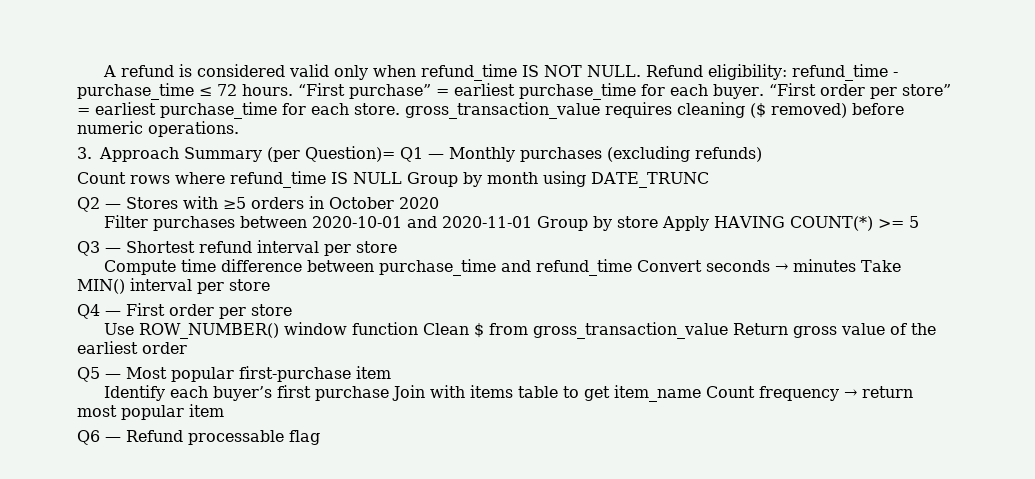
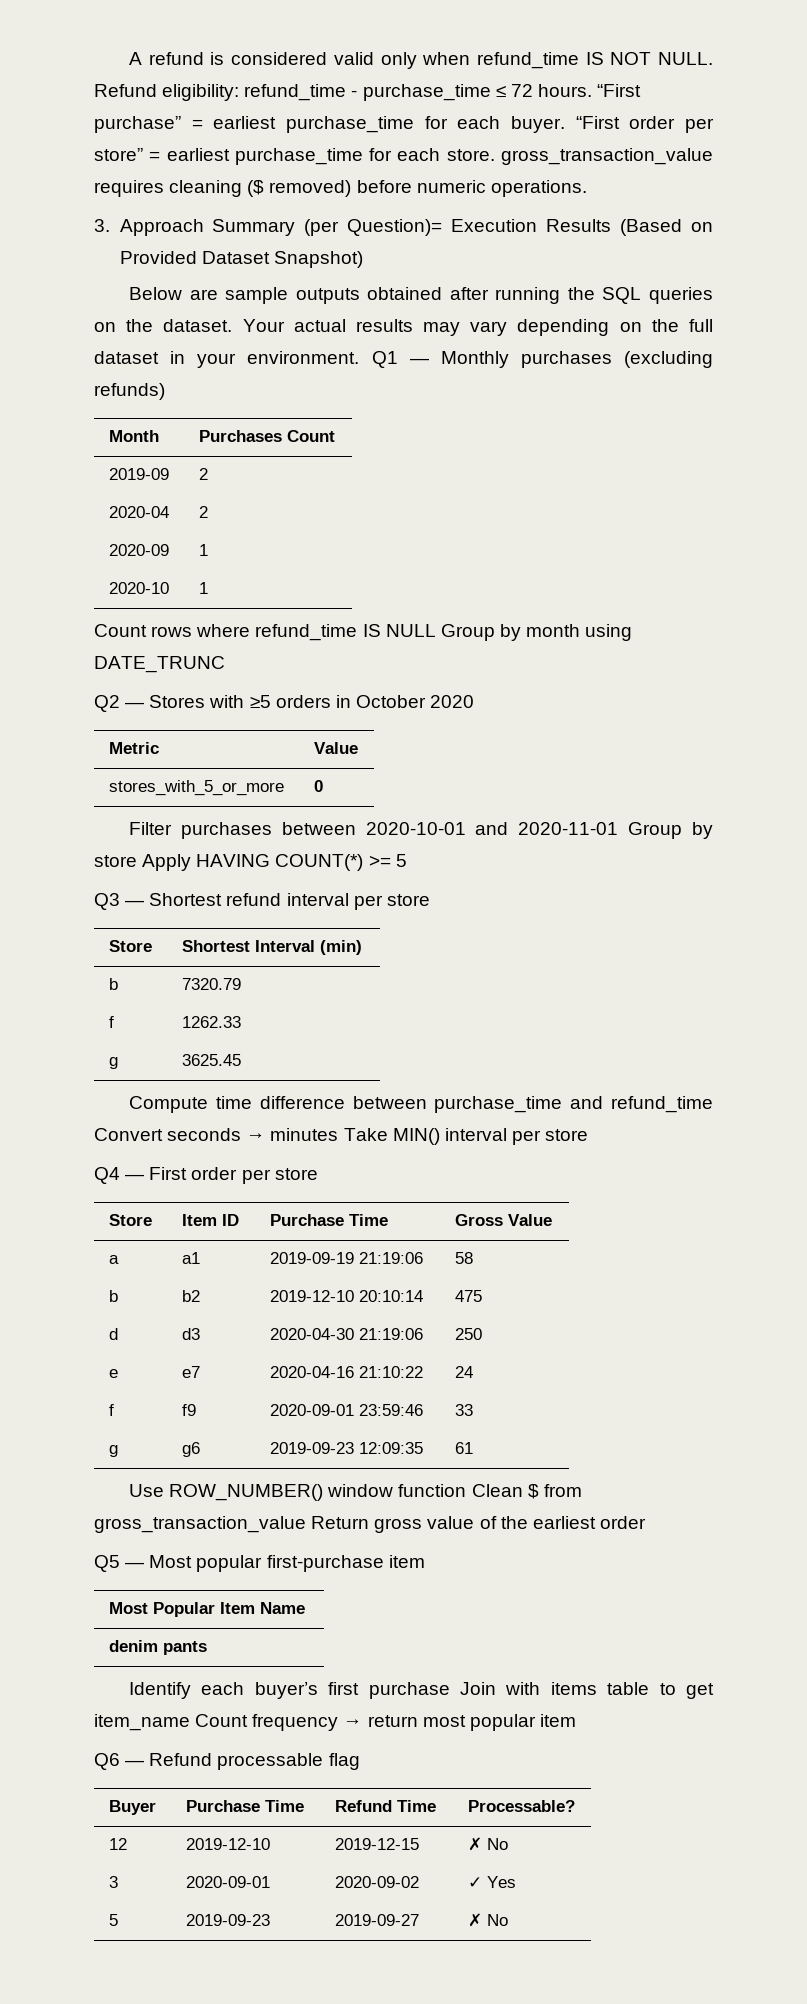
- 3. Approach Summary (per Question)= Q1 — Monthly purchases (excluding refunds)
+ 3. Approach Summary (per Question)= Execution Results (Based on Provided Dataset Snapshot)
+ Below are sample outputs obtained after running the SQL queries on the dataset. Your actual results may vary depending on the full dataset in your environment. Q1 — Monthly purchases (excluding refunds)
+ Month | Purchases Count
+ 2019-09 | 2
+ 2020-04 | 2
+ 2020-09 | 1
+ 2020-10 | 1
+ Metric | Value
+ stores_with_5_or_more | 0
+ Store | Shortest Interval (min)
+ b | 7320.79
+ f | 1262.33
+ g | 3625.45
+ Store | Item ID | Purchase Time | Gross Value
+ a | a1 | 2019-09-19 21:19:06 | 58
+ b | b2 | 2019-12-10 20:10:14 | 475
+ d | d3 | 2020-04-30 21:19:06 | 250
+ e | e7 | 2020-04-16 21:10:22 | 24
+ f | f9 | 2020-09-01 23:59:46 | 33
+ g | g6 | 2019-09-23 12:09:35 | 61
+ Most Popular Item Name
+ denim pants
+ Buyer | Purchase Time | Refund Time | Processable?
+ 12 | 2019-12-10 | 2019-12-15 | ✗ No
+ 3 | 2020-09-01 | 2020-09-02 | ✓ Yes
+ 5 | 2019-09-23 | 2019-09-27 | ✗ No

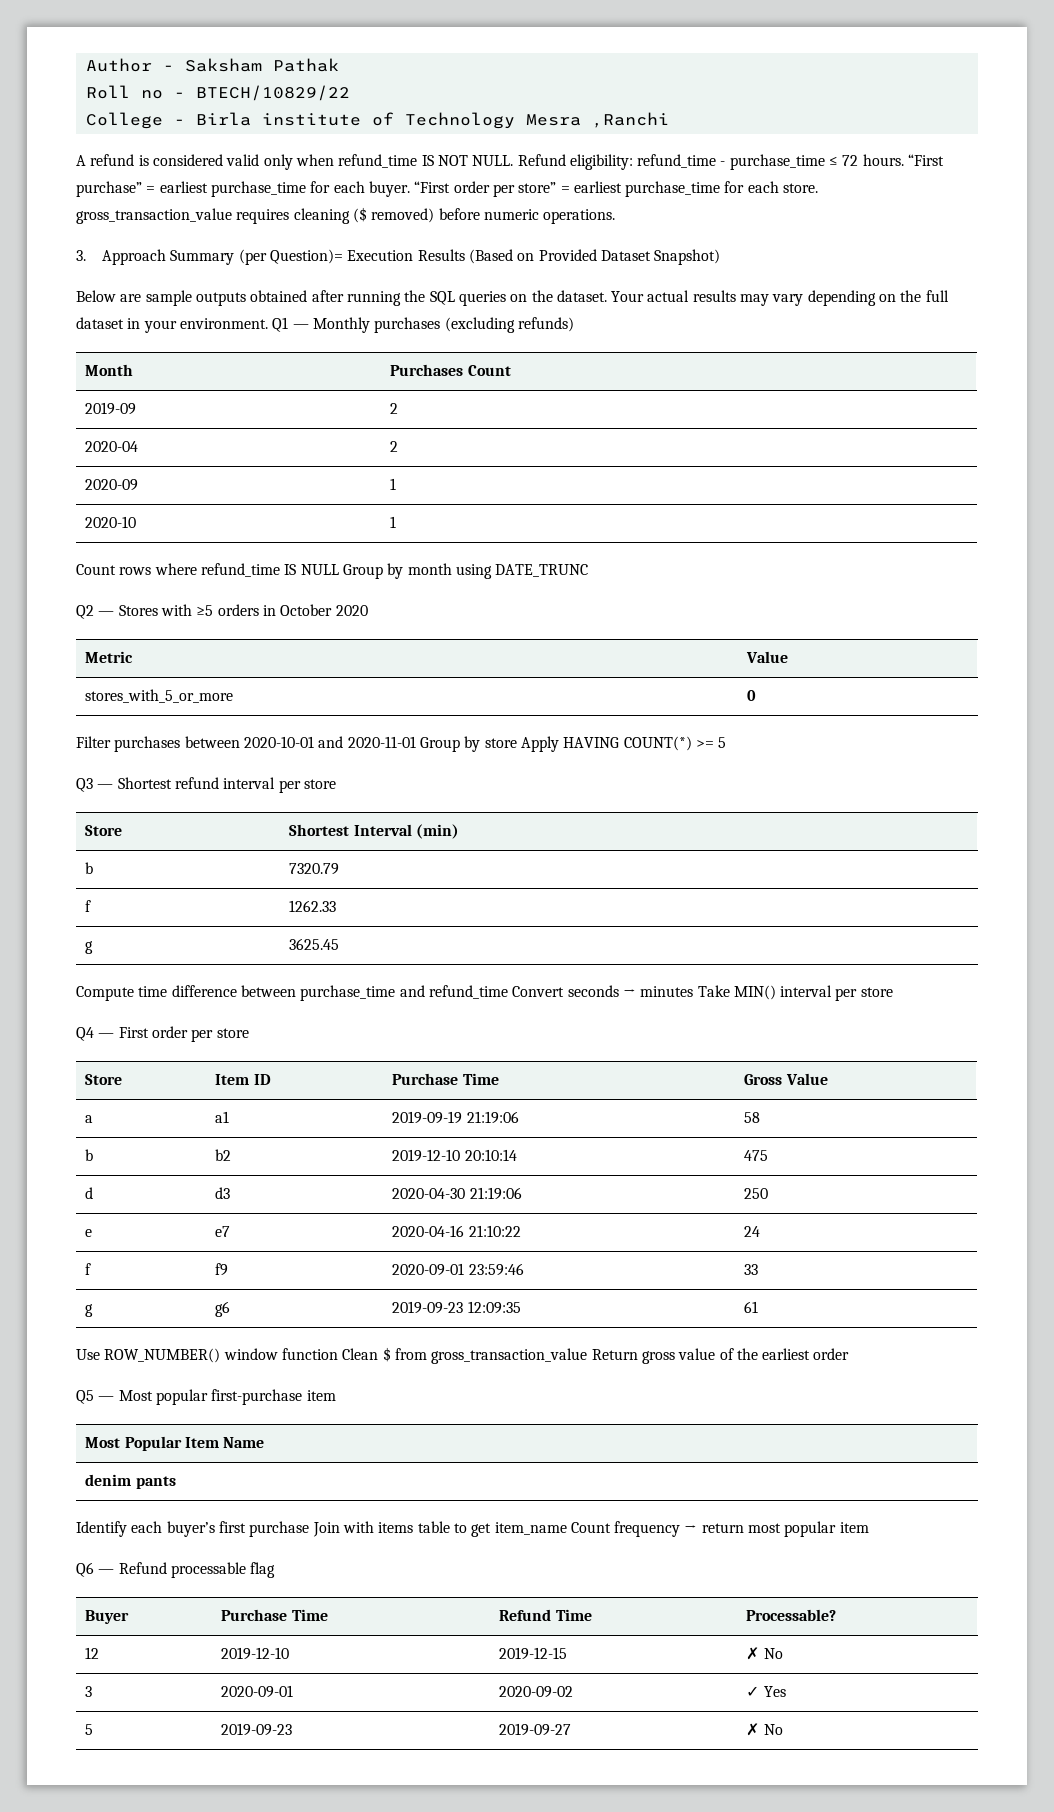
+ Author - Saksham Pathak
+ Roll no - BTECH/10829/22
+ College - Birla institute of Technology Mesra ,Ranchi

